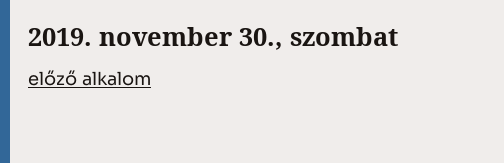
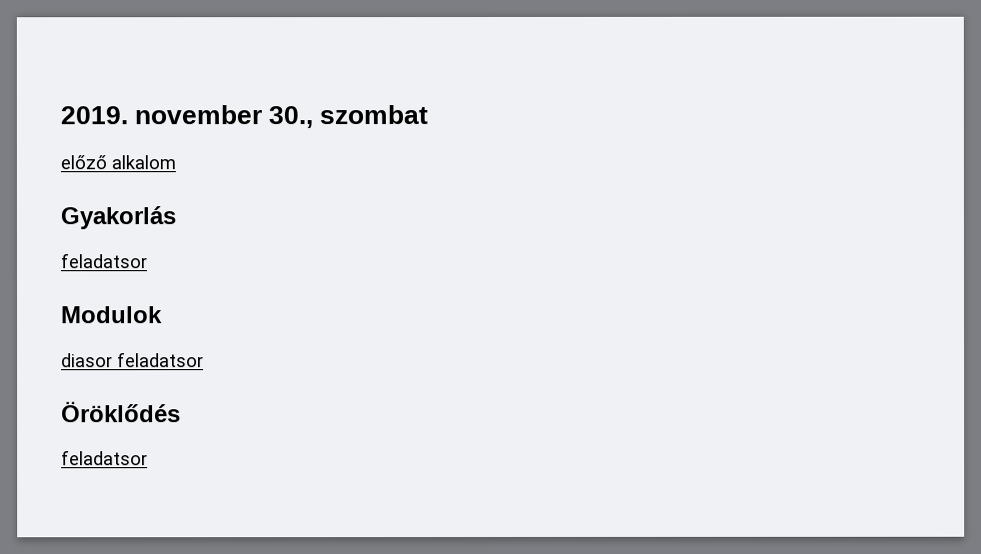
+ Gyakorlás
+ feladatsor
+ Modulok
+ diasor feladatsor
+ Öröklődés
+ feladatsor

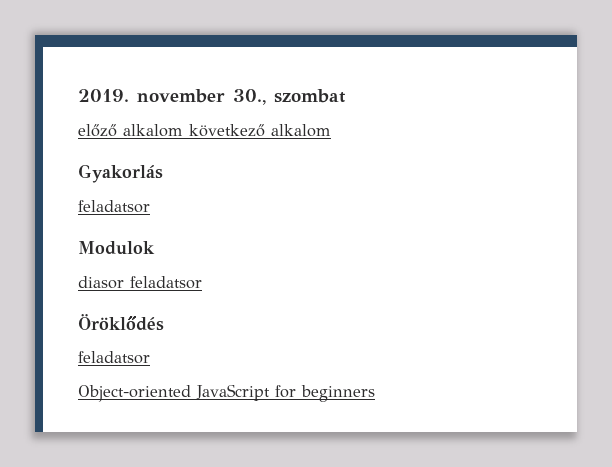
- előző alkalom
+ előző alkalom következő alkalom
+ Object-oriented JavaScript for beginners

